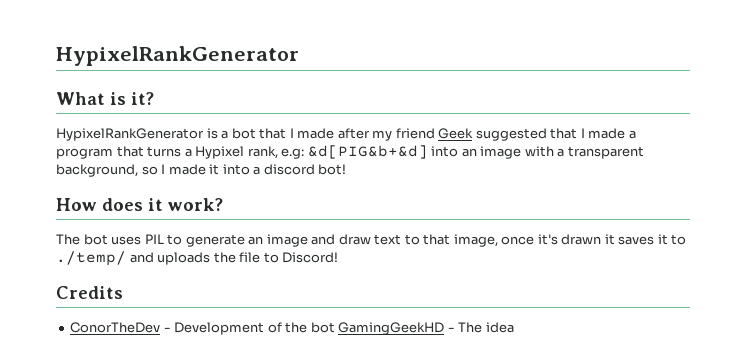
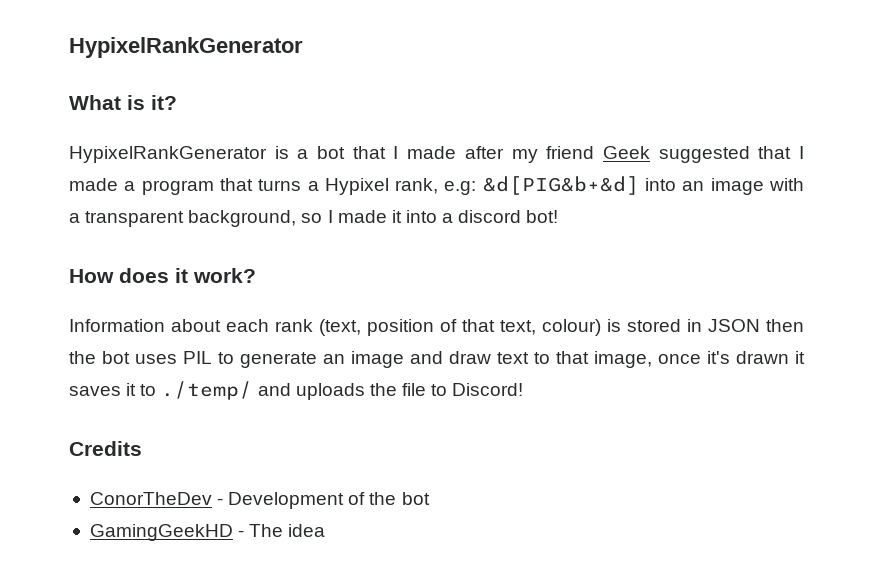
- The bot uses PIL to generate an image and draw text to that image, once it's drawn it saves it to ./temp/ and uploads the file to Discord!
+ Information about each rank (text, position of that text, colour) is stored in JSON then the bot uses PIL to generate an image and draw text to that image, once it's drawn it saves it to ./temp/ and uploads the file to Discord!
- ConorTheDev - Development of the bot GamingGeekHD - The idea
+ ConorTheDev - Development of the bot
+ GamingGeekHD - The idea

